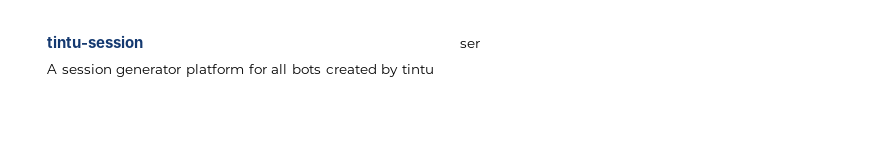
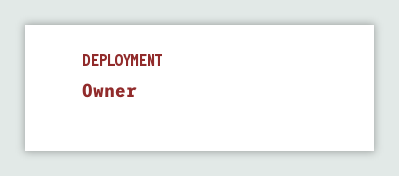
- tintu-session
- A session generator platform for all bots created by tintu ser
+ DEPLOYMENT
+ Owner

